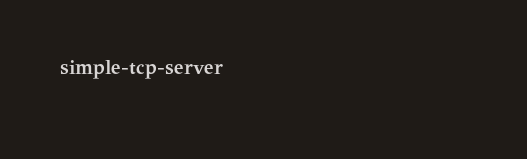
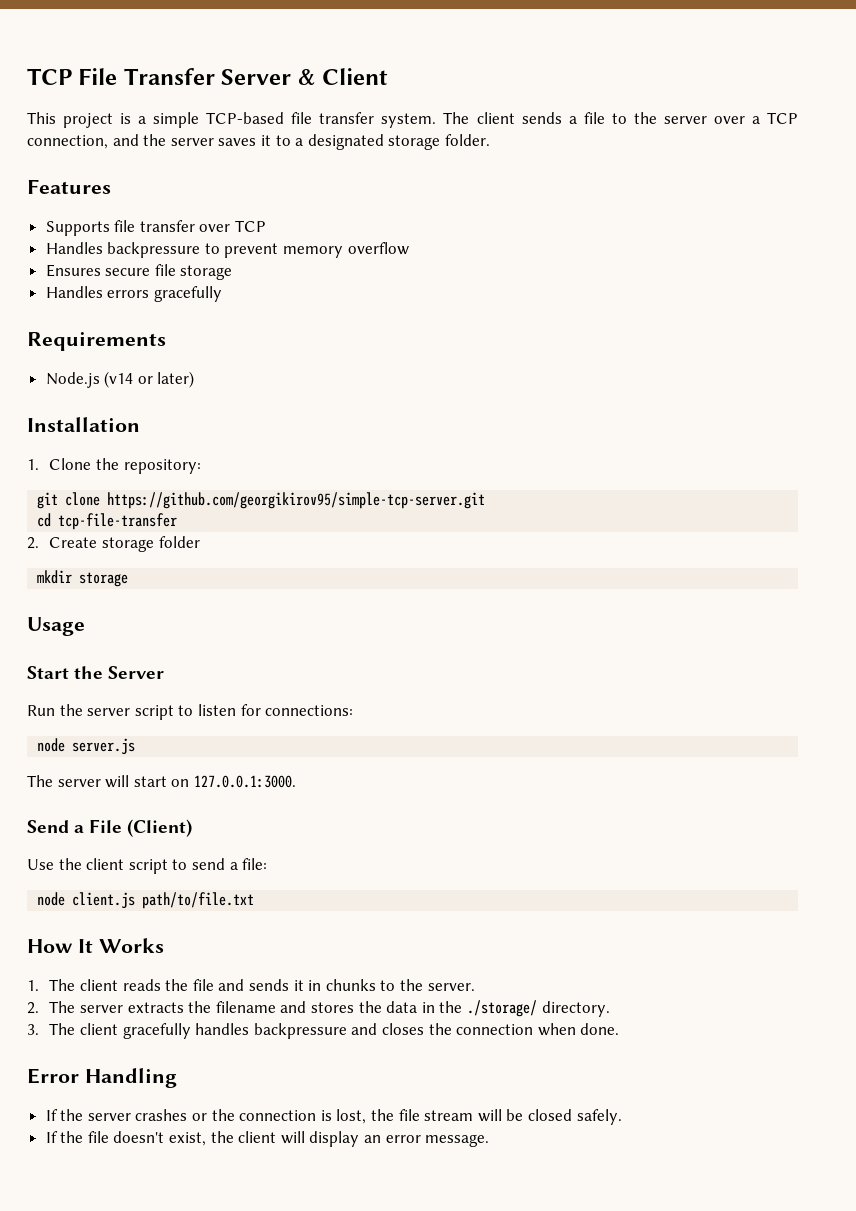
- simple-tcp-server
+ TCP File Transfer Server & Client
+ This project is a simple TCP-based file transfer system. The client sends a file to the server over a TCP connection, and the server saves it to a designated storage folder.
+ Features
+ Supports file transfer over TCP
+ Handles backpressure to prevent memory overflow
+ Ensures secure file storage
+ Handles errors gracefully
+ Requirements
+ Node.js (v14 or later)
+ Installation
+ 1. Clone the repository:
+ git clone https://github.com/georgikirov95/simple-tcp-server.git
+ cd tcp-file-transfer
+ 2. Create storage folder
+ mkdir storage
+ Usage
+ Start the Server
+ Run the server script to listen for connections:
+ node server.js
+ The server will start on 127.0.0.1:3000.
+ Send a File (Client)
+ Use the client script to send a file:
+ node client.js path/to/file.txt
+ How It Works
+ 1. The client reads the file and sends it in chunks to the server.
+ 2. The server extracts the filename and stores the data in the ./storage/ directory.
+ 3. The client gracefully handles backpressure and closes the connection when done.
+ Error Handling
+ If the server crashes or the connection is lost, the file stream will be closed safely.
+ If the file doesn't exist, the client will display an error message.

